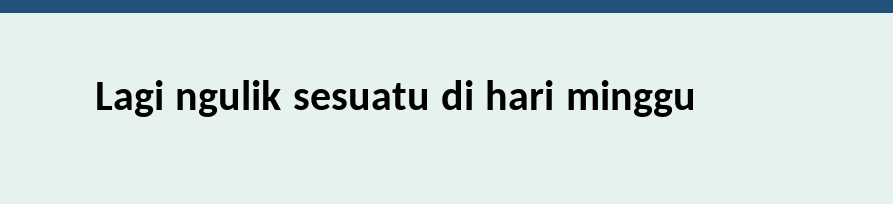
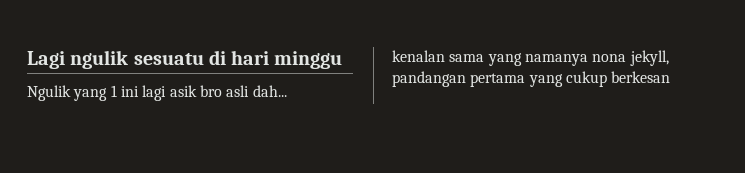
+ Ngulik yang 1 ini lagi asik bro asli dah...
+ kenalan sama yang namanya nona jekyll, pandangan pertama yang cukup berkesan

